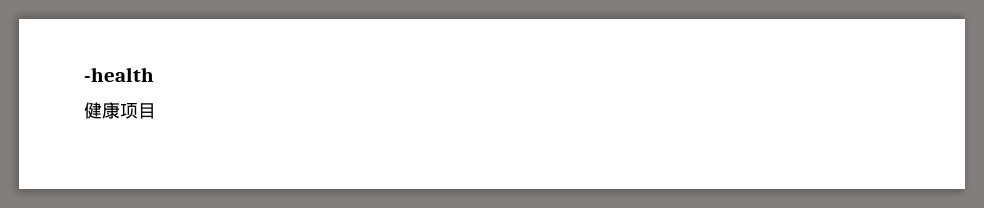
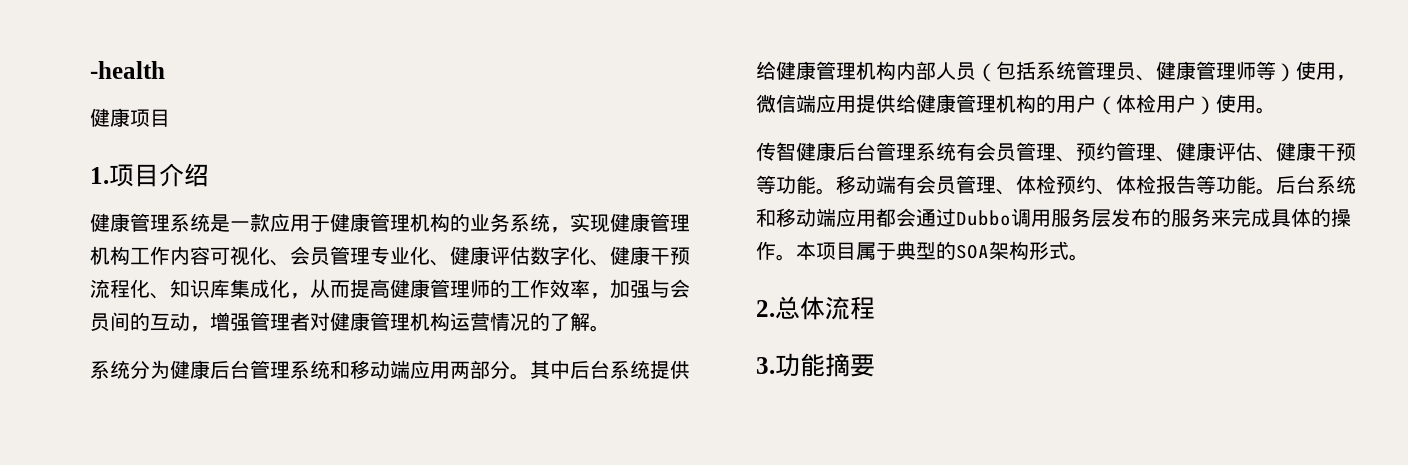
+ 1.项目介绍
+ 健康管理系统是一款应用于健康管理机构的业务系统，实现健康管理机构工作内容可视化、会员管理专业化、健康评估数字化、健康干预流程化、知识库集成化，从而提高健康管理师的工作效率，加强与会员间的互动，增强管理者对健康管理机构运营情况的了解。
+ 系统分为健康后台管理系统和移动端应用两部分。其中后台系统提供给健康管理机构内部人员（包括系统管理员、健康管理师等）使用，微信端应用提供给健康管理机构的用户（体检用户）使用。
+ 传智健康后台管理系统有会员管理、预约管理、健康评估、健康干预等功能。移动端有会员管理、体检预约、体检报告等功能。后台系统和移动端应用都会通过Dubbo调用服务层发布的服务来完成具体的操作。本项目属于典型的SOA架构形式。
+ 2.总体流程
+ 3.功能摘要

